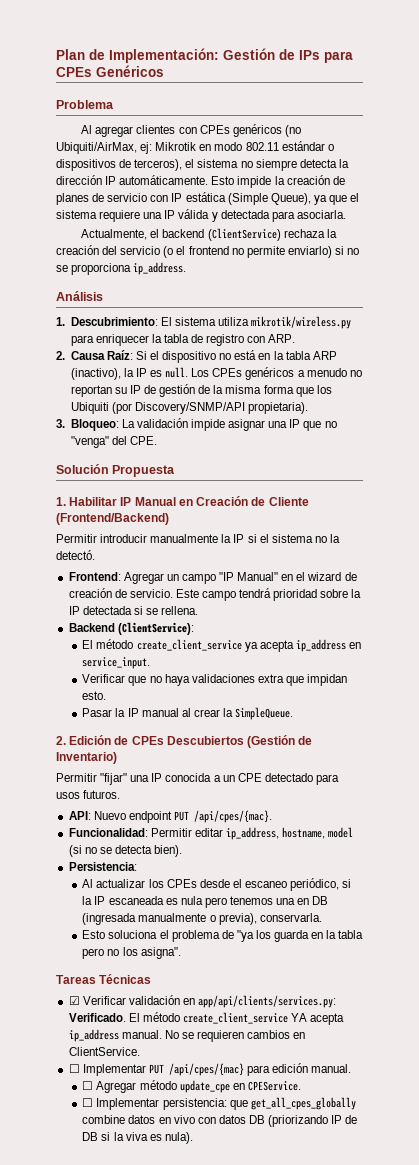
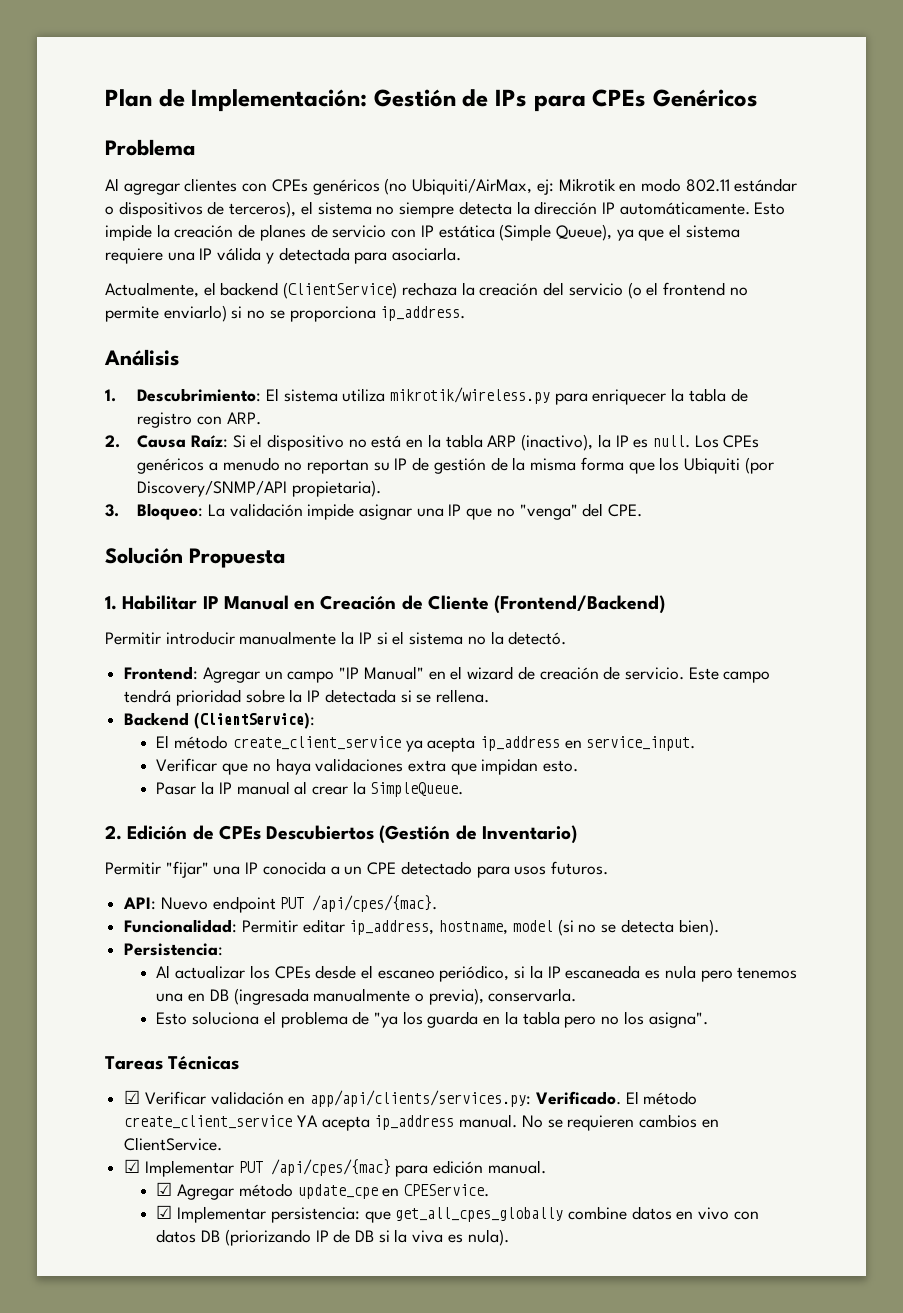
- ☐ Implementar PUT /api/cpes/{mac} para edición manual.
+ ☑ Implementar PUT /api/cpes/{mac} para edición manual.
- ☐ Agregar método update_cpe en CPEService.
+ ☑ Agregar método update_cpe en CPEService.
- ☐ Implementar persistencia: que get_all_cpes_globally combine datos en vivo con datos DB (priorizando IP de DB si la viva es nula).
+ ☑ Implementar persistencia: que get_all_cpes_globally combine datos en vivo con datos DB (priorizando IP de DB si la viva es nula).

